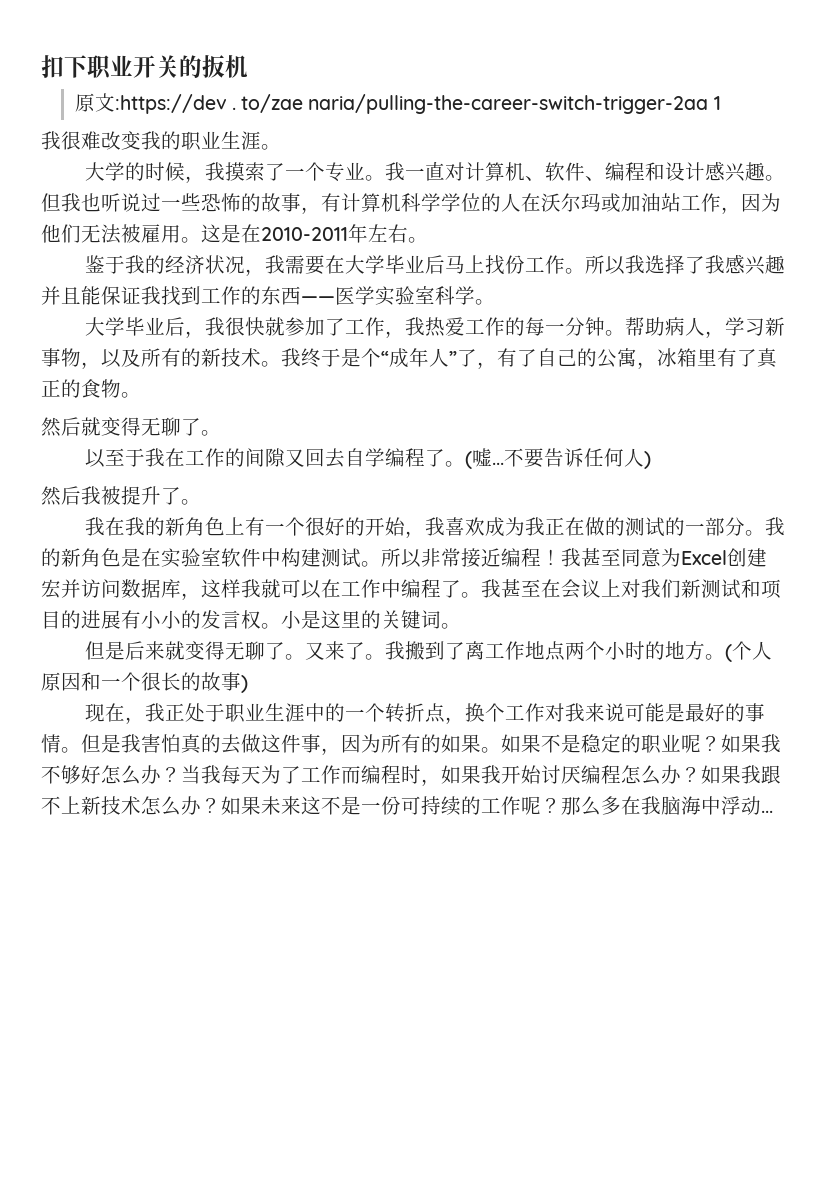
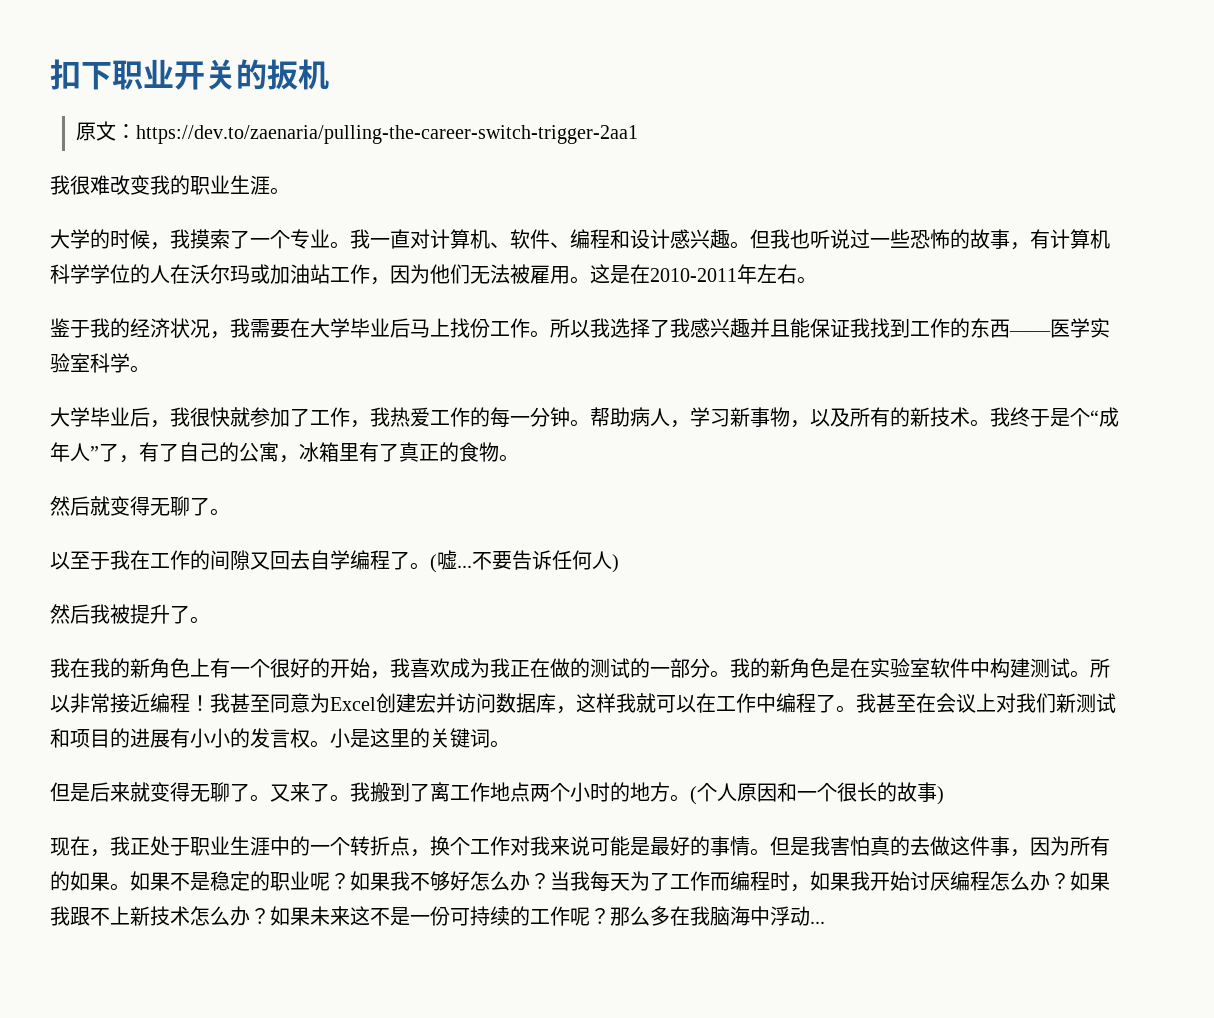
- 原文:https://dev . to/zae naria/pulling-the-career-switch-trigger-2aa 1
+ 原文：https://dev.to/zaenaria/pulling-the-career-switch-trigger-2aa1

